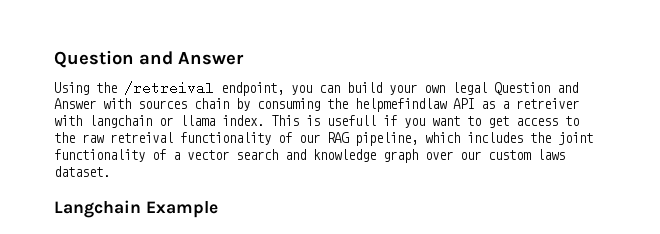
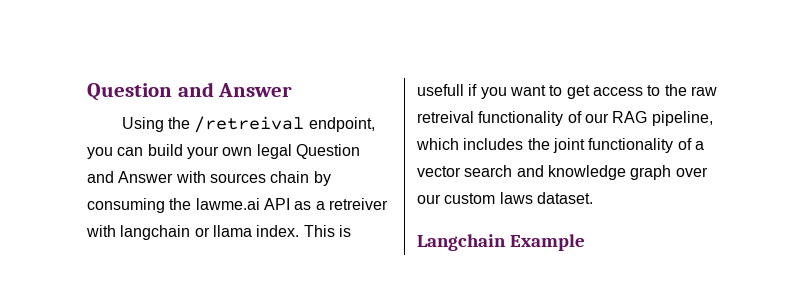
- Using the /retreival endpoint, you can build your own legal Question and Answer with sources chain by consuming the helpmefindlaw API as a retreiver with langchain or llama index.
+ Using the /retreival endpoint, you can build your own legal Question and Answer with sources chain by consuming the lawme.ai API as a retreiver with langchain or llama index.

